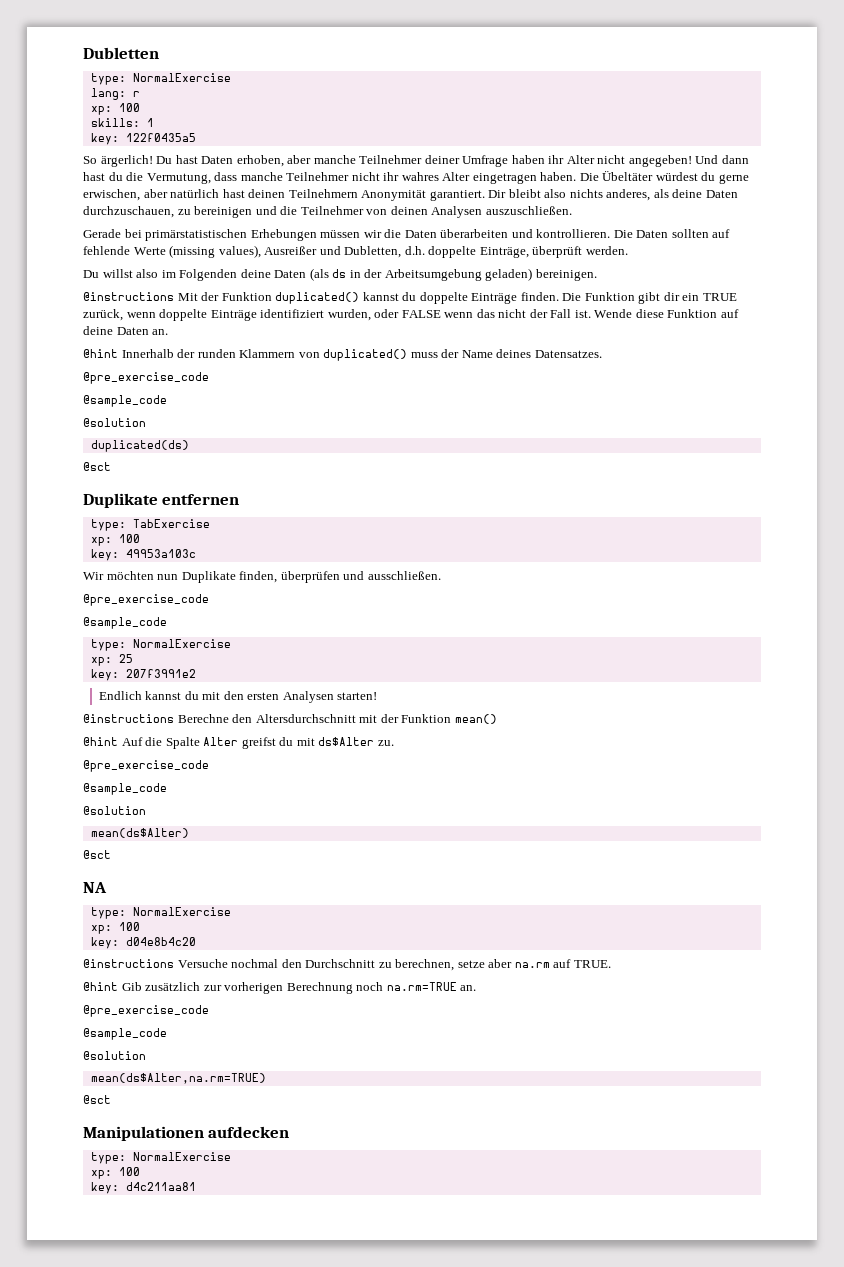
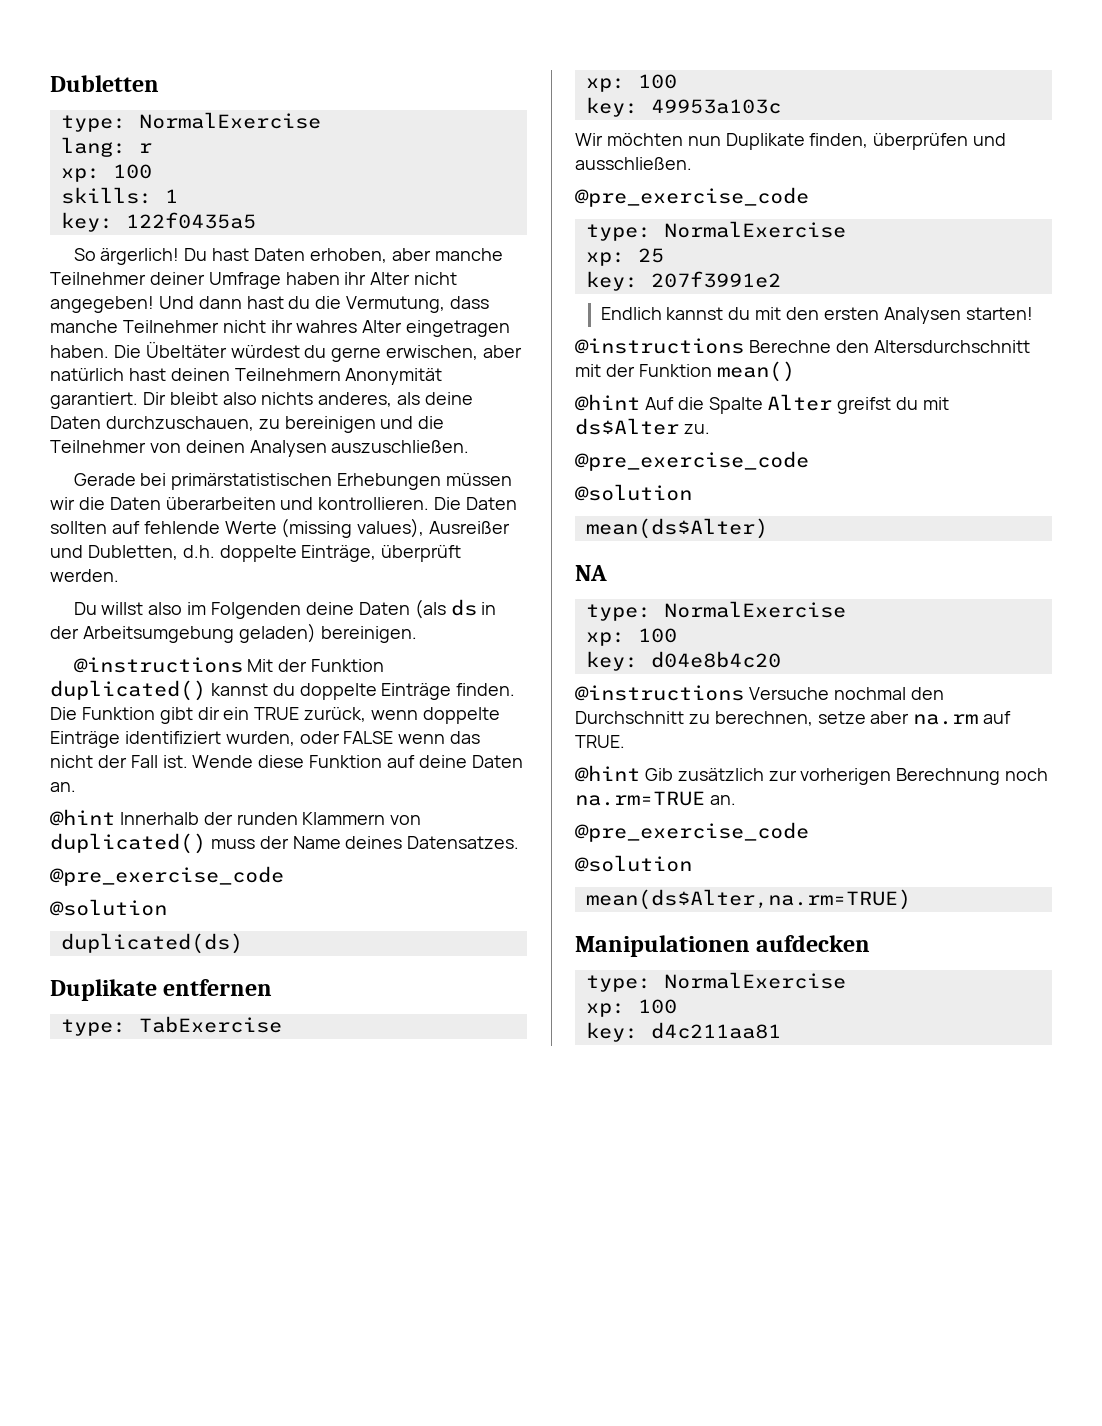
  @hint Innerhalb der runden Klammern von duplicated() muss der Name deines Datensatzes.
  @pre_exercise_code
- @sample_code
  duplicated(ds)
- @sct
  Wir möchten nun Duplikate finden, überprüfen und ausschließen.
  @pre_exercise_code
- @sample_code
  @hint Auf die Spalte Alter greifst du mit ds$Alter zu.
  @pre_exercise_code
- @sample_code
  mean(ds$Alter)
- @sct
  @hint Gib zusätzlich zur vorherigen Berechnung noch na.rm=TRUE an.
  @pre_exercise_code
- @sample_code
  mean(ds$Alter,na.rm=TRUE)
- @sct

